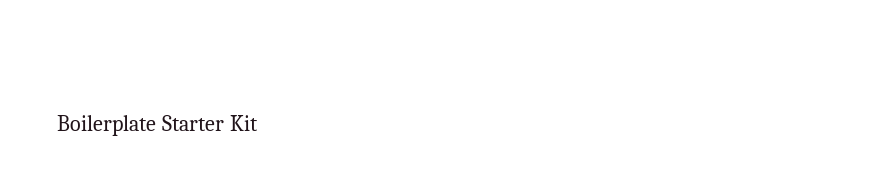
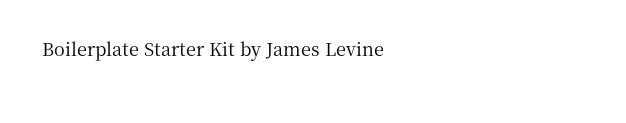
- Boilerplate Starter Kit
+ Boilerplate Starter Kit by James Levine

